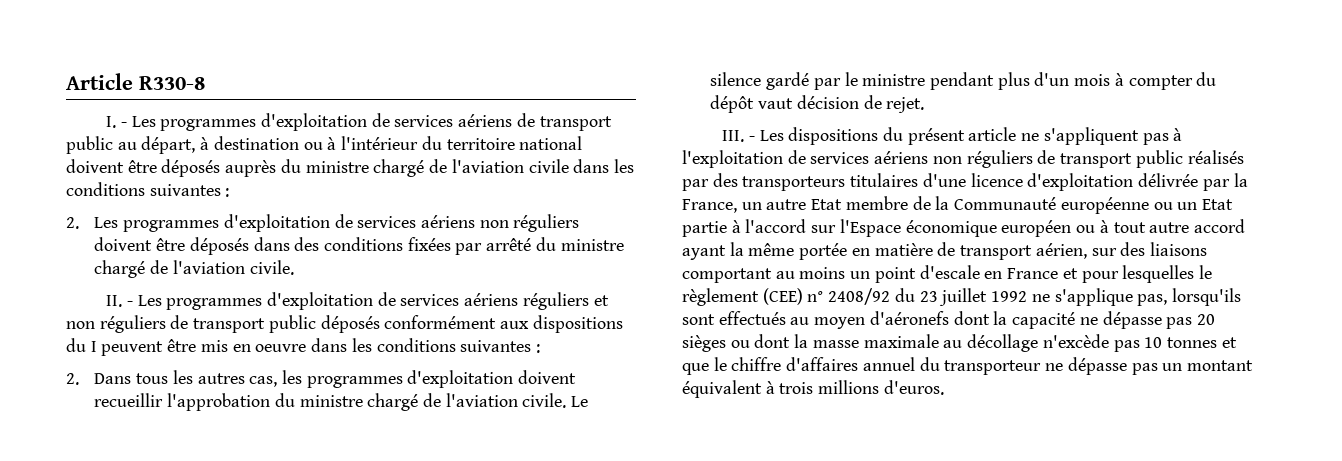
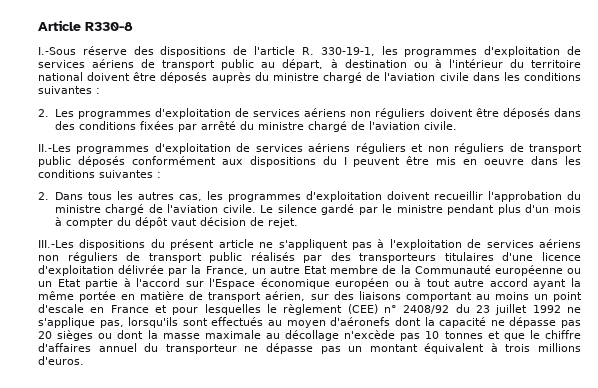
- I. - Les programmes d'exploitation de services aériens de transport public au départ, à destination ou à l'intérieur du territoire national doivent être déposés auprès du ministre chargé de l'aviation civile dans les conditions suivantes :
+ I.-Sous réserve des dispositions de l'article R. 330-19-1, les programmes d'exploitation de services aériens de transport public au départ, à destination ou à l'intérieur du territoire national doivent être déposés auprès du ministre chargé de l'aviation civile dans les conditions suivantes :
- II. - Les programmes d'exploitation de services aériens réguliers et non réguliers de transport public déposés conformément aux dispositions du I peuvent être mis en oeuvre dans les conditions suivantes :
+ II.-Les programmes d'exploitation de services aériens réguliers et non réguliers de transport public déposés conformément aux dispositions du I peuvent être mis en oeuvre dans les conditions suivantes :
- III. - Les dispositions du présent article ne s'appliquent pas à l'exploitation de services aériens non réguliers de transport public réalisés par des transporteurs titulaires d'une licence d'exploitation délivrée par la France, un autre Etat membre de la Communauté européenne ou un Etat partie à l'accord sur l'Espace économique européen ou à tout autre accord ayant la même portée en matière de transport aérien, sur des liaisons comportant au moins un point d'escale en France et pour lesquelles le règlement (CEE) n° 2408/92 du 23 juillet 1992 ne s'applique pas, lorsqu'ils sont effectués au moyen d'aéronefs dont la capacité ne dépasse pas 20 sièges ou dont la masse maximale au décollage n'excède pas 10 tonnes et que le chiffre d'affaires annuel du transporteur ne dépasse pas un montant équivalent à trois millions d'euros.
+ III.-Les dispositions du présent article ne s'appliquent pas à l'exploitation de services aériens non réguliers de transport public réalisés par des transporteurs titulaires d'une licence d'exploitation délivrée par la France, un autre Etat membre de la Communauté européenne ou un Etat partie à l'accord sur l'Espace économique européen ou à tout autre accord ayant la même portée en matière de transport aérien, sur des liaisons comportant au moins un point d'escale en France et pour lesquelles le règlement (CEE) n° 2408/92 du 23 juillet 1992 ne s'applique pas, lorsqu'ils sont effectués au moyen d'aéronefs dont la capacité ne dépasse pas 20 sièges ou dont la masse maximale au décollage n'excède pas 10 tonnes et que le chiffre d'affaires annuel du transporteur ne dépasse pas un montant équivalent à trois millions d'euros.

